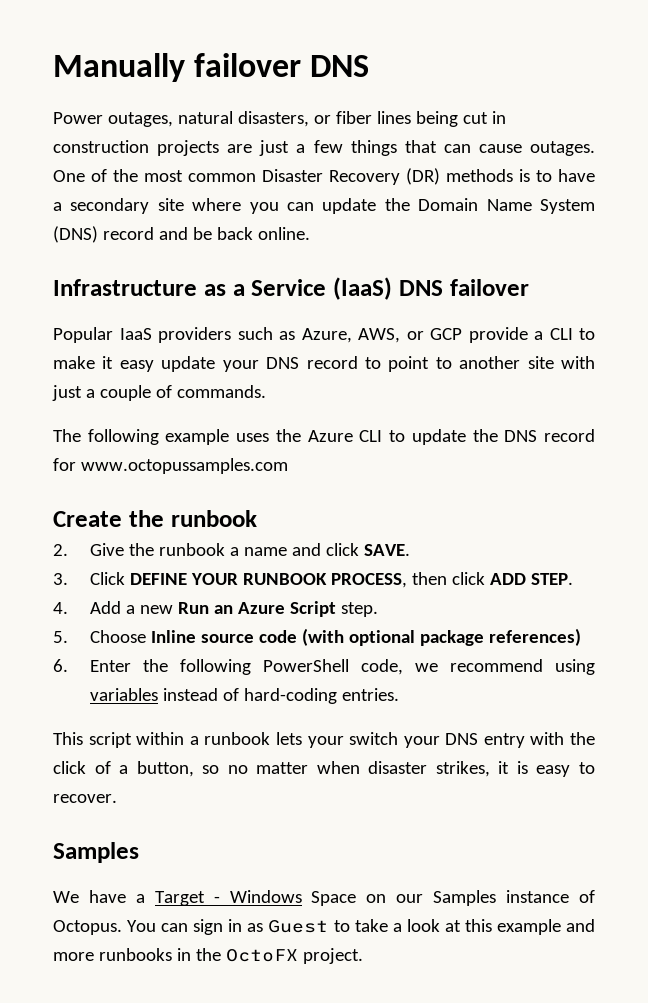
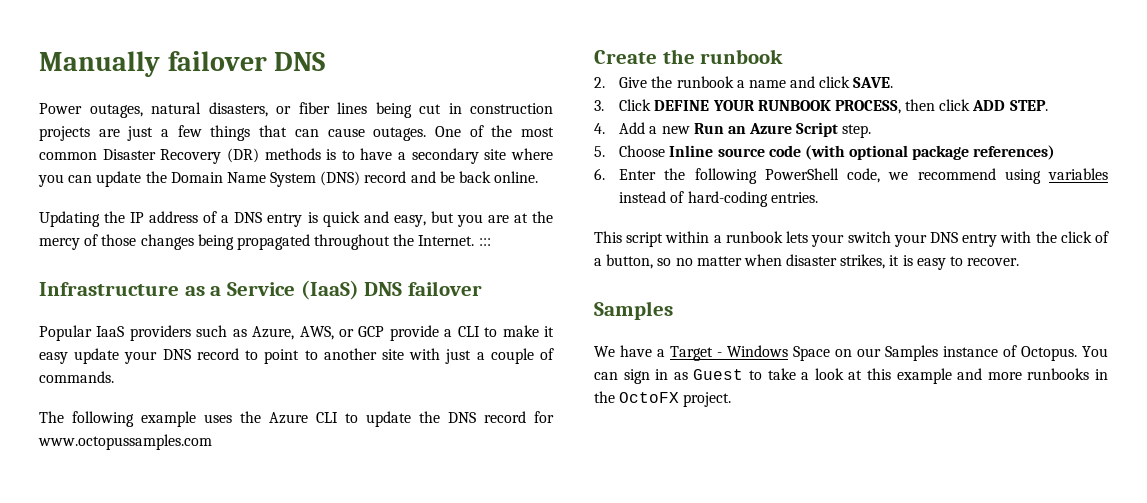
+ Updating the IP address of a DNS entry is quick and easy, but you are at the mercy of those changes being propagated throughout the Internet. :::

